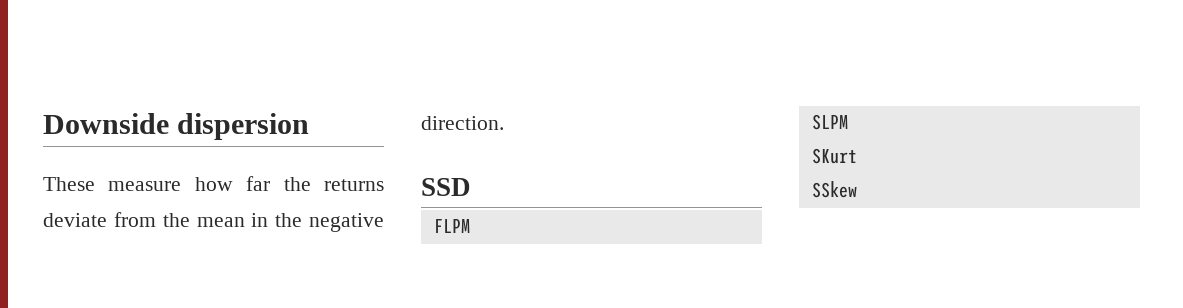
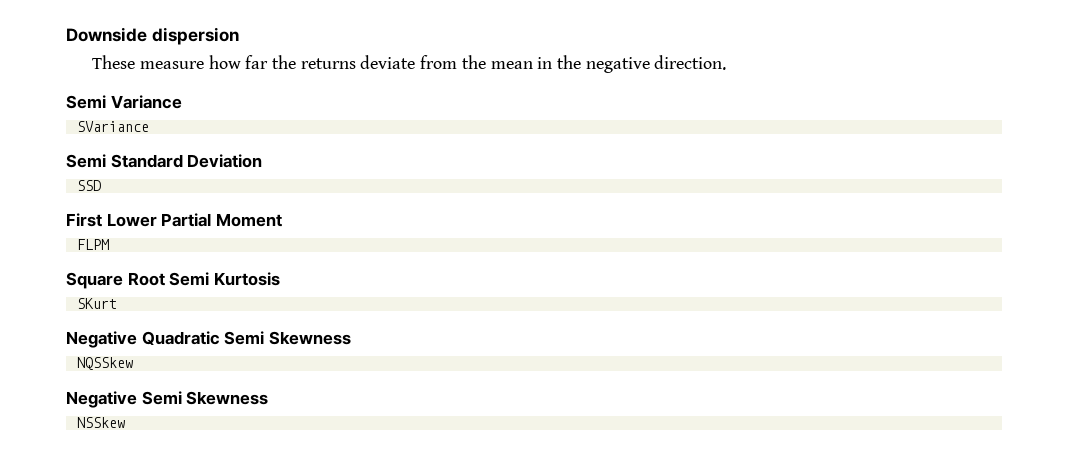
+ Semi Variance
+ SVariance
+ Semi Standard Deviation
  SSD
+ First Lower Partial Moment
  FLPM
- SLPM
+ Square Root Semi Kurtosis
  SKurt
- SSkew
+ Negative Quadratic Semi Skewness
+ NQSSkew
+ Negative Semi Skewness
+ NSSkew

